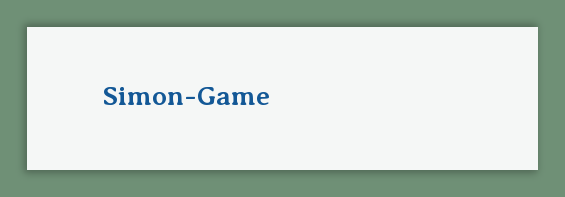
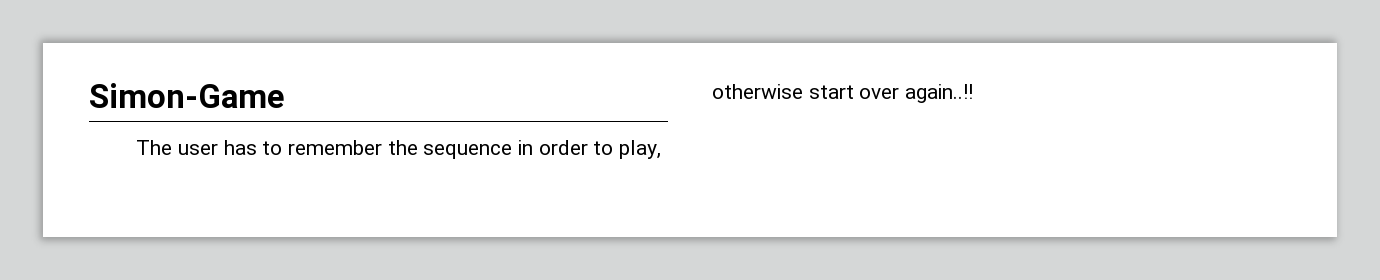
+ The user has to remember the sequence in order to play, otherwise start over again..!!

